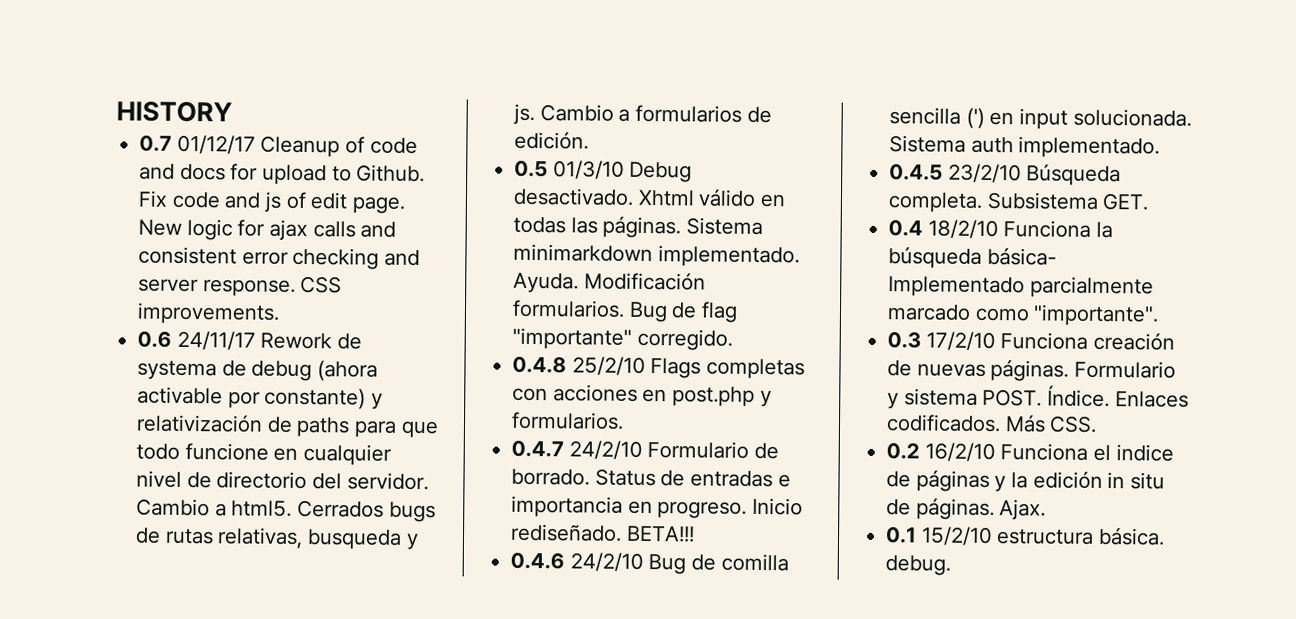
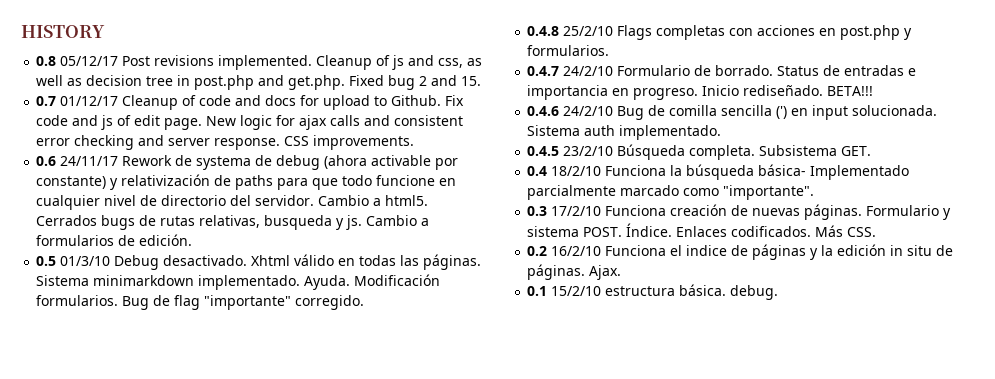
+ 0.8 05/12/17 Post revisions implemented. Cleanup of js and css, as well as decision tree in post.php and get.php. Fixed bug 2 and 15.

